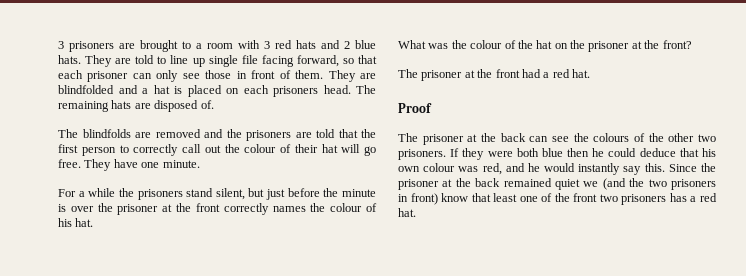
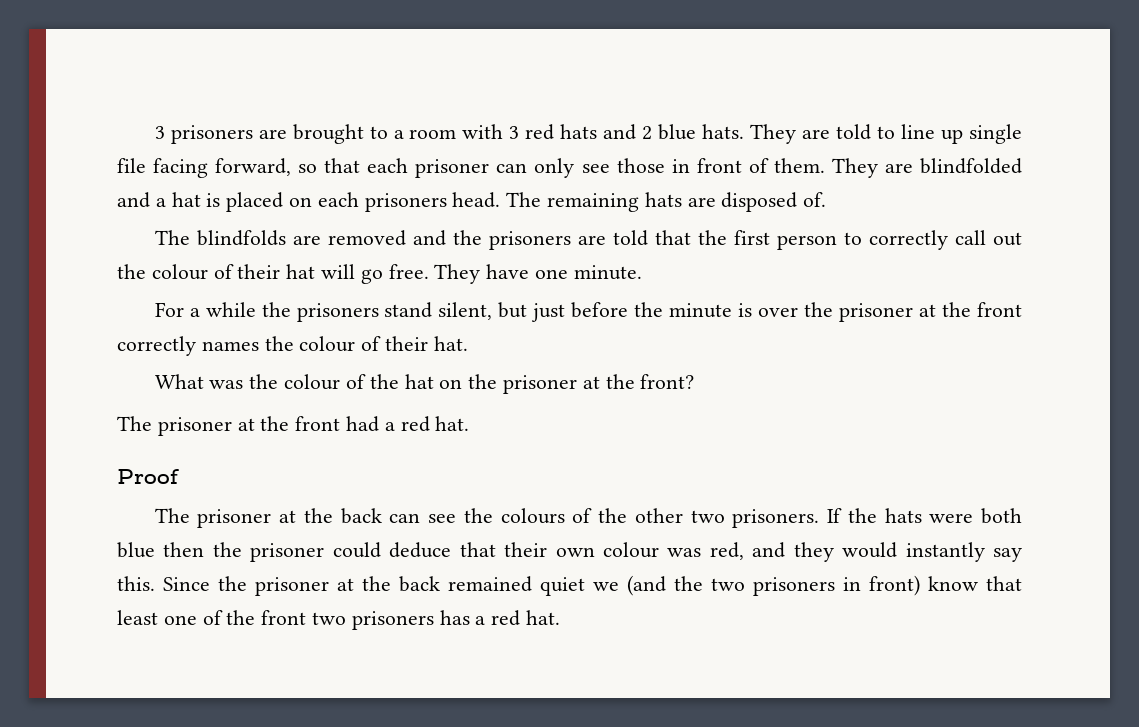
- For a while the prisoners stand silent, but just before the minute is over the prisoner at the front correctly names the colour of his hat.
+ For a while the prisoners stand silent, but just before the minute is over the prisoner at the front correctly names the colour of their hat.
- If they were both blue then he could deduce that his own colour was red, and he would instantly say this.
+ If the hats were both blue then the prisoner could deduce that their own colour was red, and they would instantly say this.

